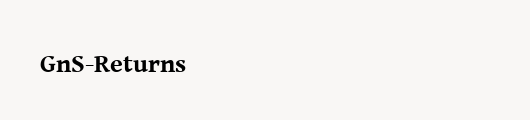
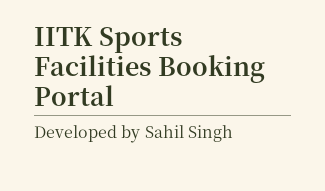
- GnS-Returns
+ IITK Sports Facilities Booking Portal
+ Developed by Sahil Singh

